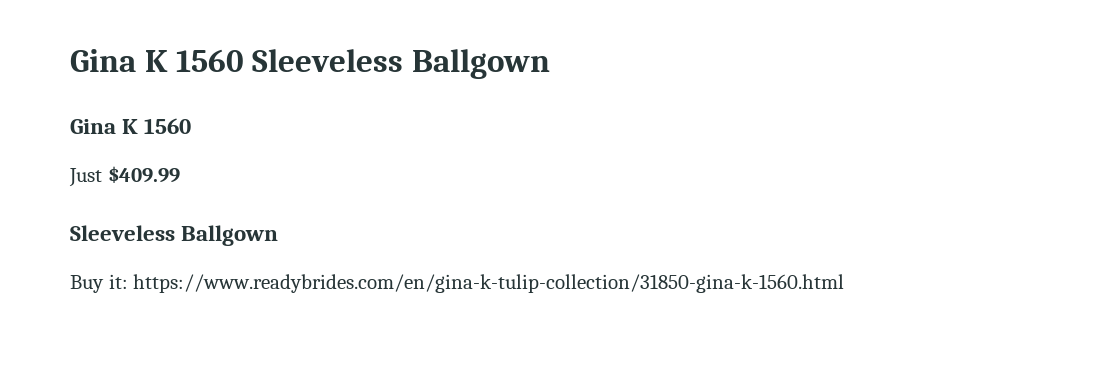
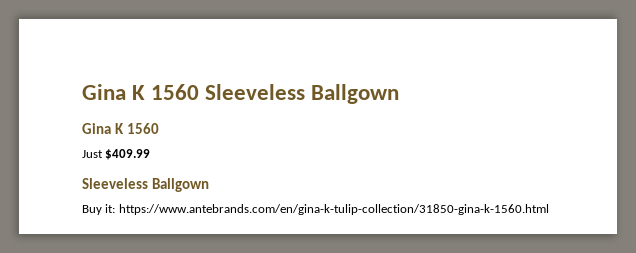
- Buy it: https://www.readybrides.com/en/gina-k-tulip-collection/31850-gina-k-1560.html
+ Buy it: https://www.antebrands.com/en/gina-k-tulip-collection/31850-gina-k-1560.html

